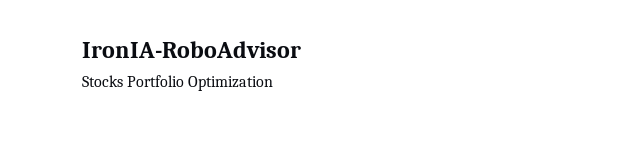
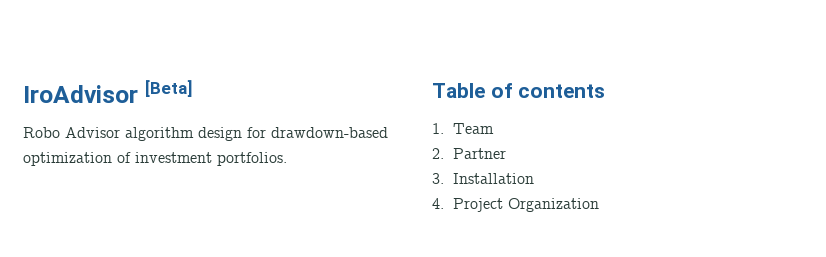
- IronIA-RoboAdvisor
- Stocks Portfolio Optimization
+ IroAdvisor [Beta]
+ Robo Advisor algorithm design for drawdown-based optimization of investment portfolios.
+ Table of contents
+ 1. Team
+ 2. Partner
+ 3. Installation
+ 4. Project Organization

